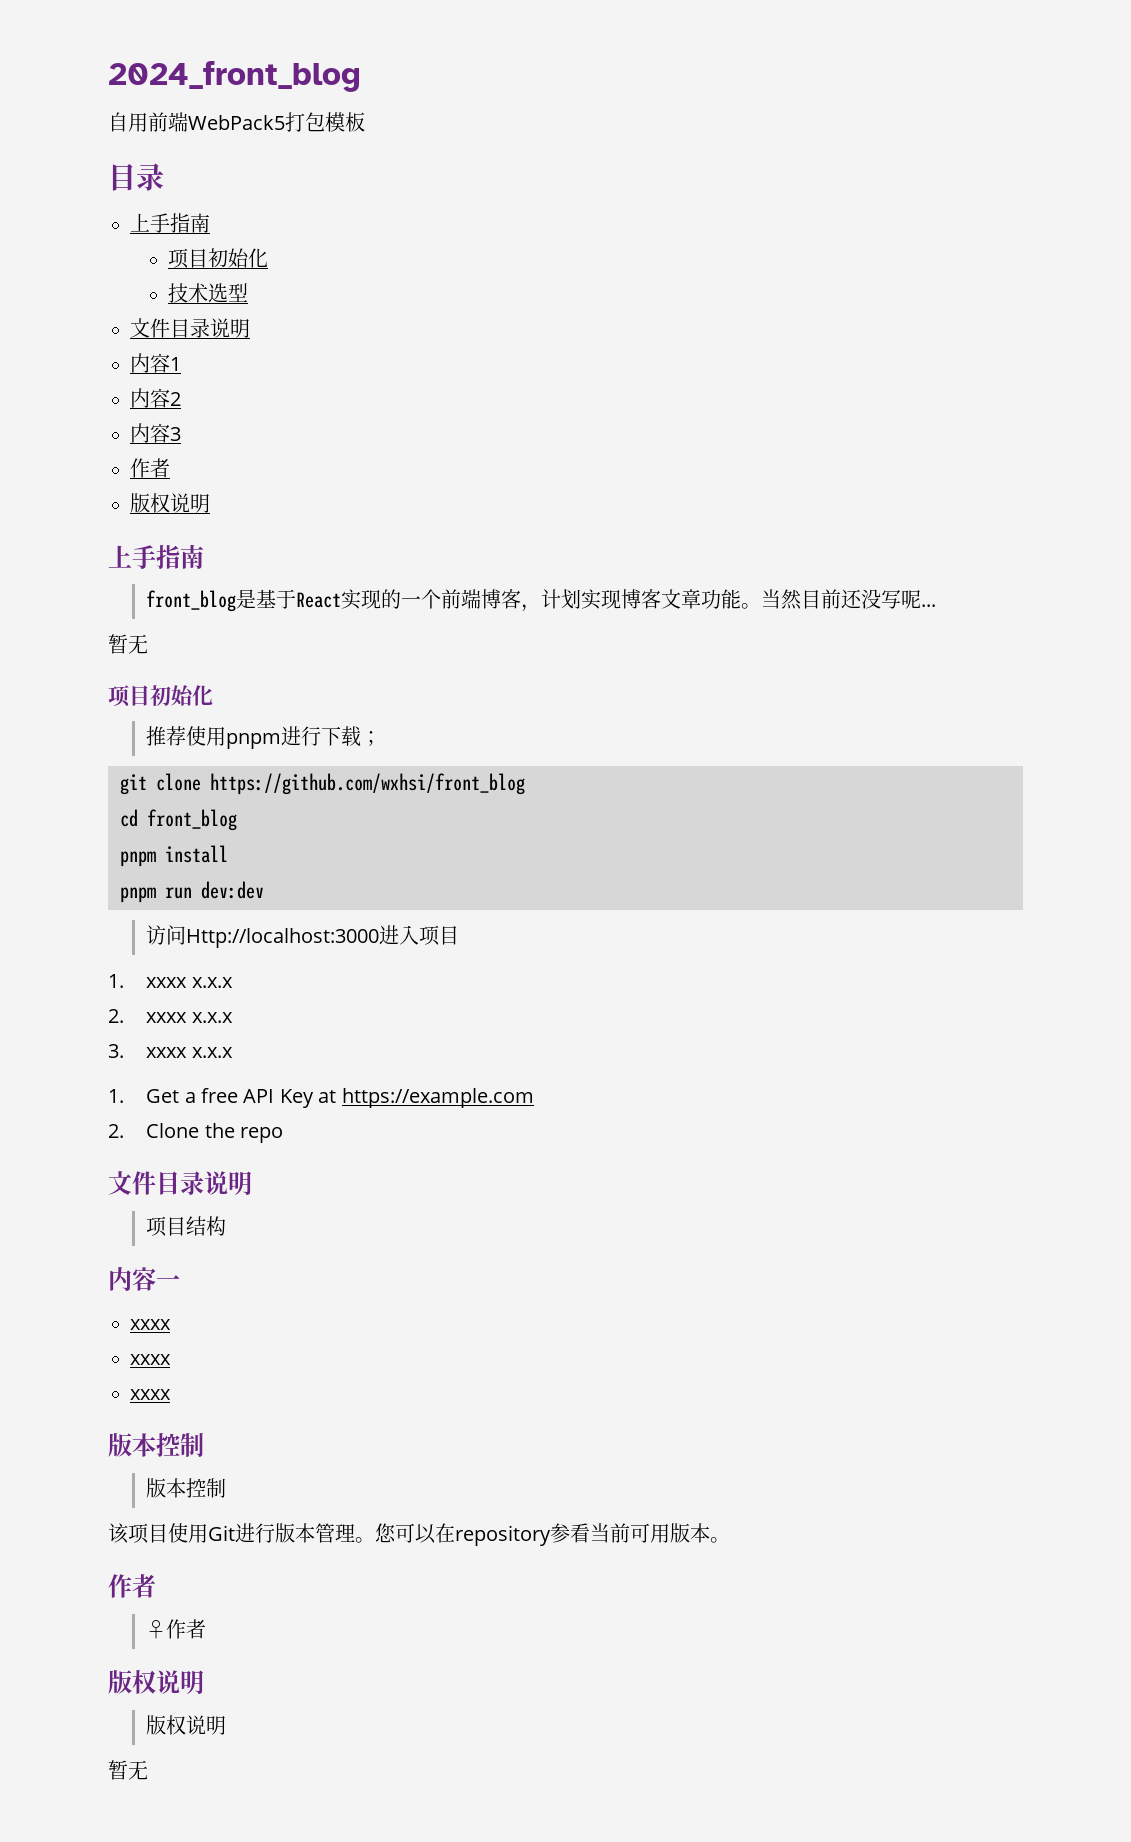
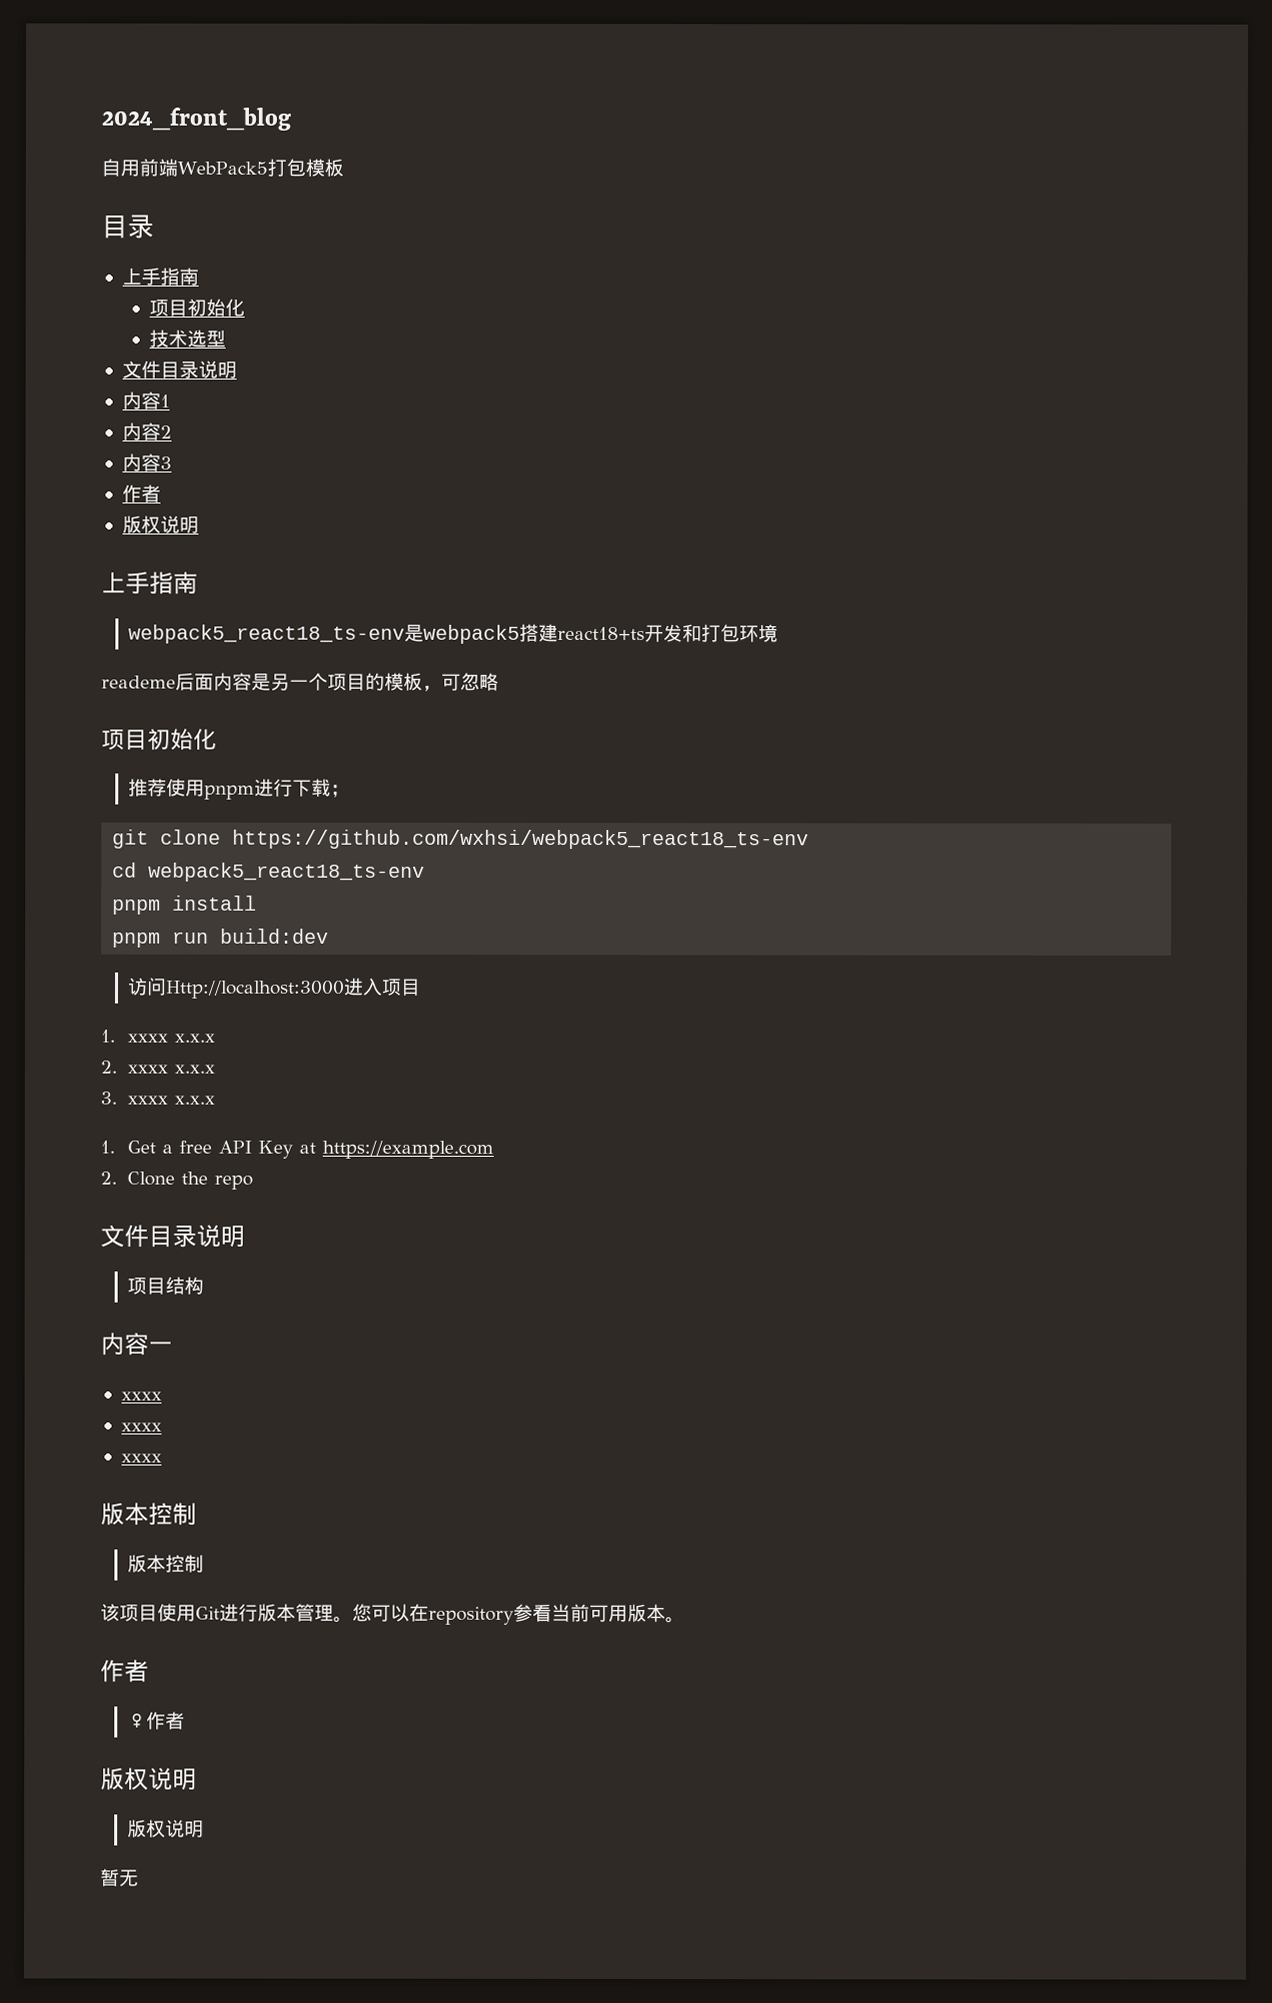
- front_blog是基于React实现的一个前端博客，计划实现博客文章功能。当然目前还没写呢...
- 暂无
+ webpack5_react18_ts-env是webpack5搭建react18+ts开发和打包环境
+ reademe后面内容是另一个项目的模板，可忽略
- git clone https://github.com/wxhsi/front_blog
+ git clone https://github.com/wxhsi/webpack5_react18_ts-env
- cd front_blog
+ cd webpack5_react18_ts-env
- pnpm run dev:dev
+ pnpm run build:dev

